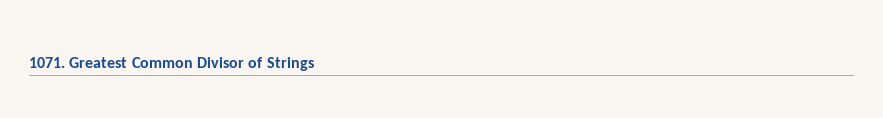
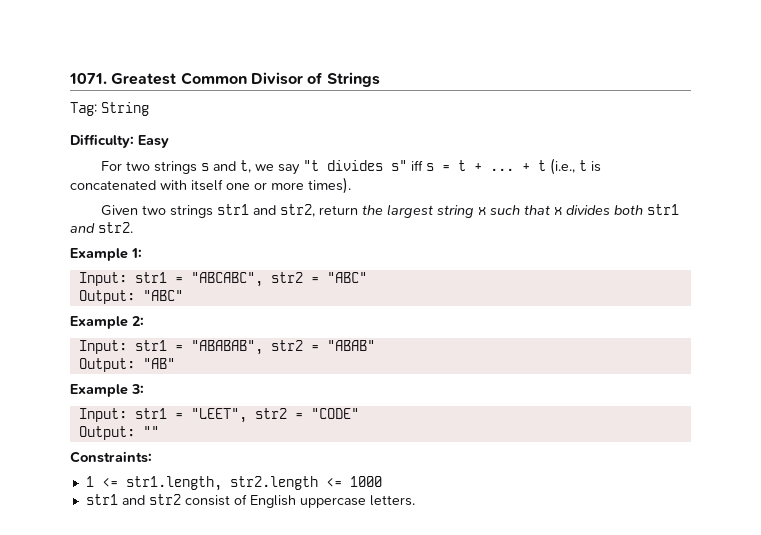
+ Tag: String
+ Difficulty: Easy
+ For two strings s and t, we say "t divides s" iff s = t + ... + t (i.e., t is concatenated with itself one or more times).
+ Given two strings str1 and str2, return the largest string x such that x divides both str1 and str2.
+ Example 1:
+ Input: str1 = "ABCABC", str2 = "ABC"
+ Output: "ABC"
+ Example 2:
+ Input: str1 = "ABABAB", str2 = "ABAB"
+ Output: "AB"
+ Example 3:
+ Input: str1 = "LEET", str2 = "CODE"
+ Output: ""
+ Constraints:
+ 1 <= str1.length, str2.length <= 1000
+ str1 and str2 consist of English uppercase letters.

